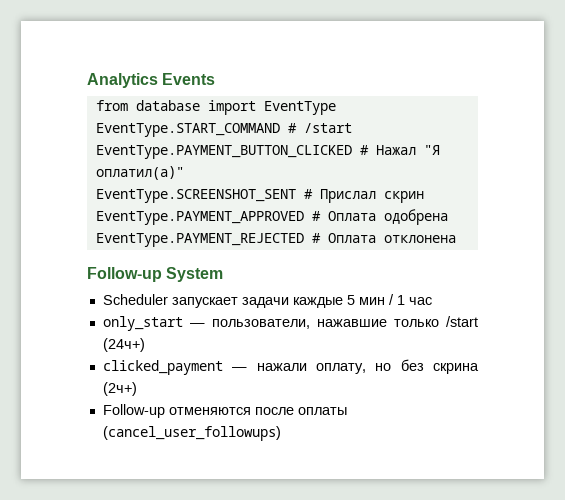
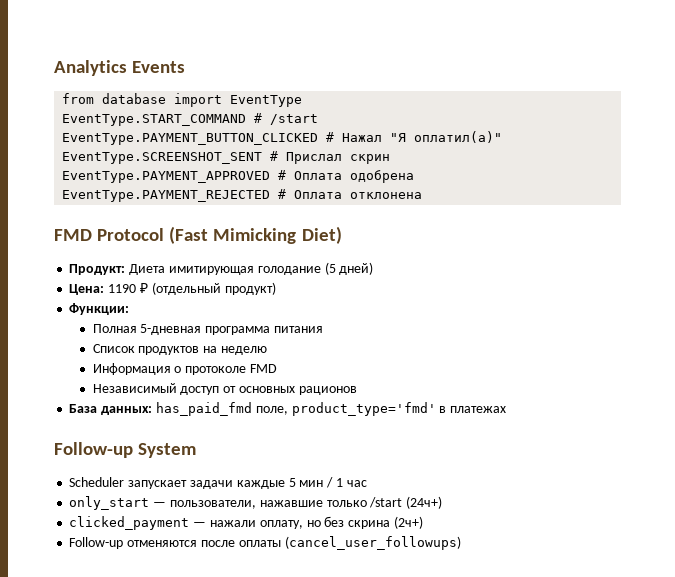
+ FMD Protocol (Fast Mimicking Diet)
+ Продукт: Диета имитирующая голодание (5 дней)
+ Цена: 1190 ₽ (отдельный продукт)
+ Функции:
+ Полная 5-дневная программа питания
+ Список продуктов на неделю
+ Информация о протоколе FMD
+ Независимый доступ от основных рационов
+ База данных: has_paid_fmd поле, product_type='fmd' в платежах

